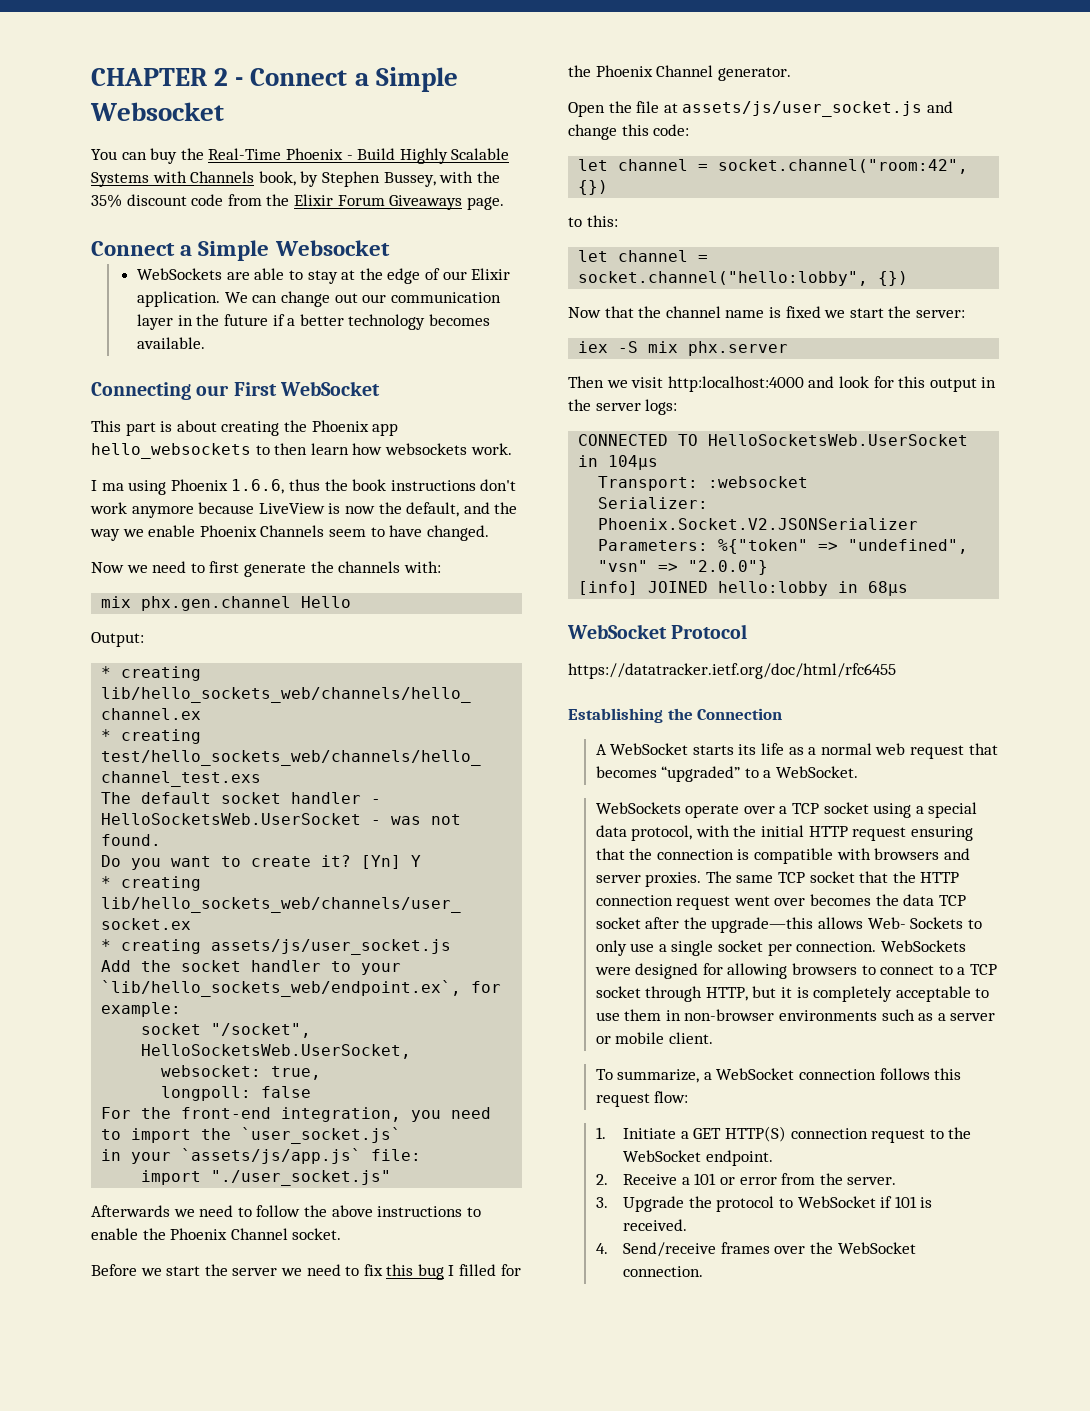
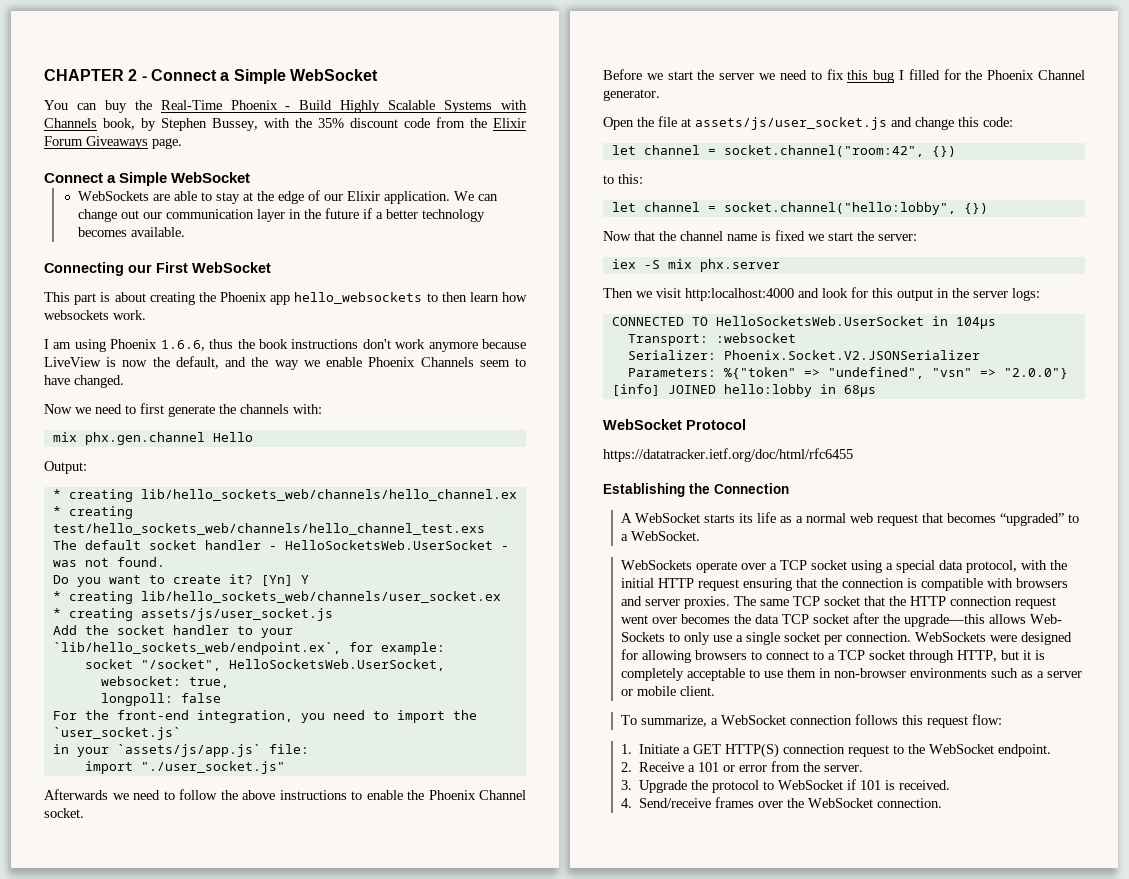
- CHAPTER 2 - Connect a Simple Websocket
+ CHAPTER 2 - Connect a Simple WebSocket
  You can buy the Real-Time Phoenix - Build Highly Scalable Systems with Channels book, by Stephen Bussey, with the 35% discount code from the Elixir Forum Giveaways page.
- Connect a Simple Websocket
+ Connect a Simple WebSocket
- I ma using Phoenix 1.6.6, thus the book instructions don't work anymore because LiveView is now the default, and the way we enable Phoenix Channels seem to have changed.
+ I am using Phoenix 1.6.6, thus the book instructions don't work anymore because LiveView is now the default, and the way we enable Phoenix Channels seem to have changed.

